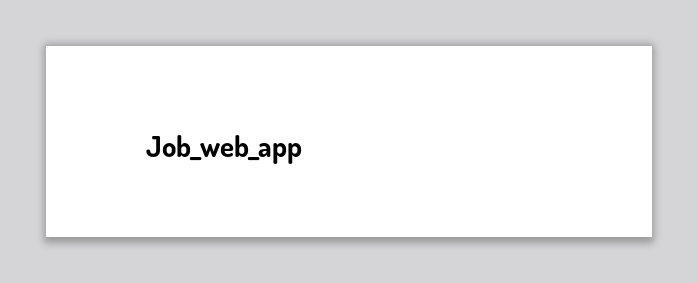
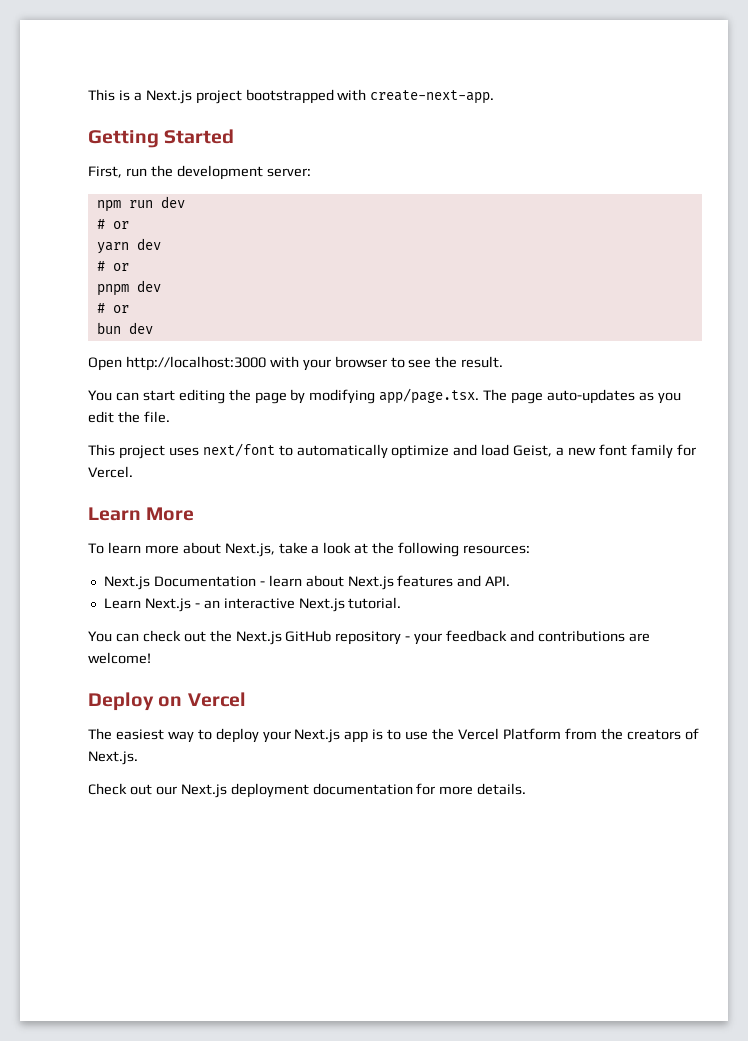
- Job_web_app
+ This is a Next.js project bootstrapped with create-next-app.
+ Getting Started
+ First, run the development server:
+ npm run dev
+ # or
+ yarn dev
+ # or
+ pnpm dev
+ # or
+ bun dev
+ Open http://localhost:3000 with your browser to see the result.
+ You can start editing the page by modifying app/page.tsx. The page auto-updates as you edit the file.
+ This project uses next/font to automatically optimize and load Geist, a new font family for Vercel.
+ Learn More
+ To learn more about Next.js, take a look at the following resources:
+ Next.js Documentation - learn about Next.js features and API.
+ Learn Next.js - an interactive Next.js tutorial.
+ You can check out the Next.js GitHub repository - your feedback and contributions are welcome!
+ Deploy on Vercel
+ The easiest way to deploy your Next.js app is to use the Vercel Platform from the creators of Next.js.
+ Check out our Next.js deployment documentation for more details.

